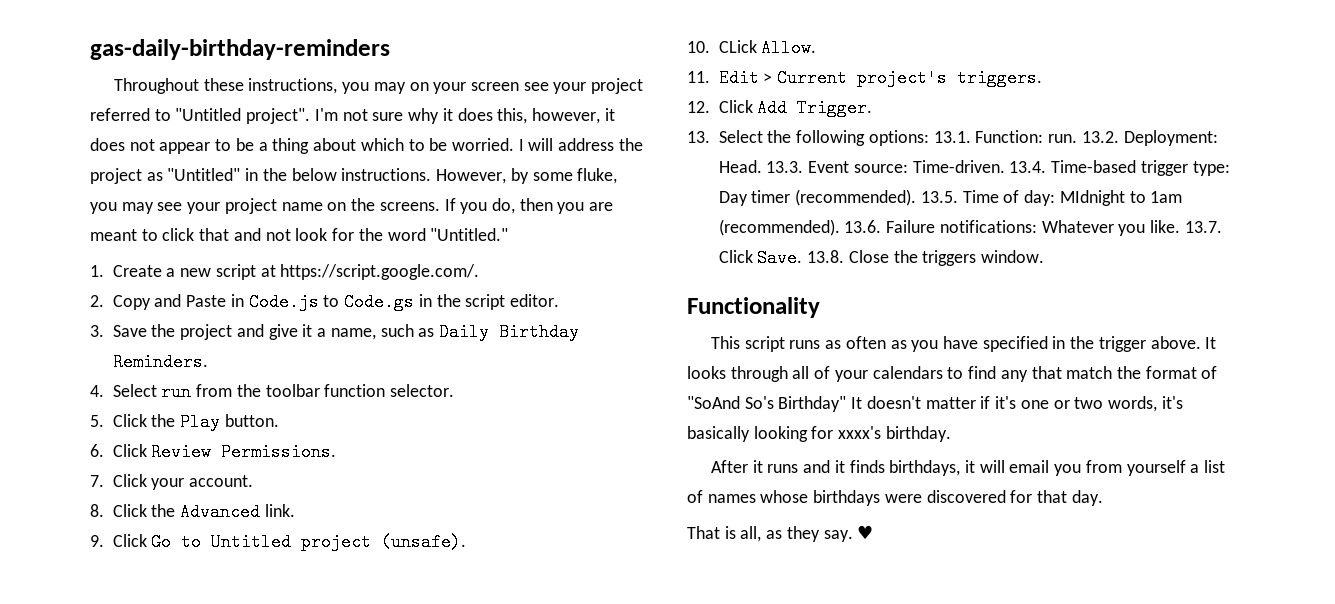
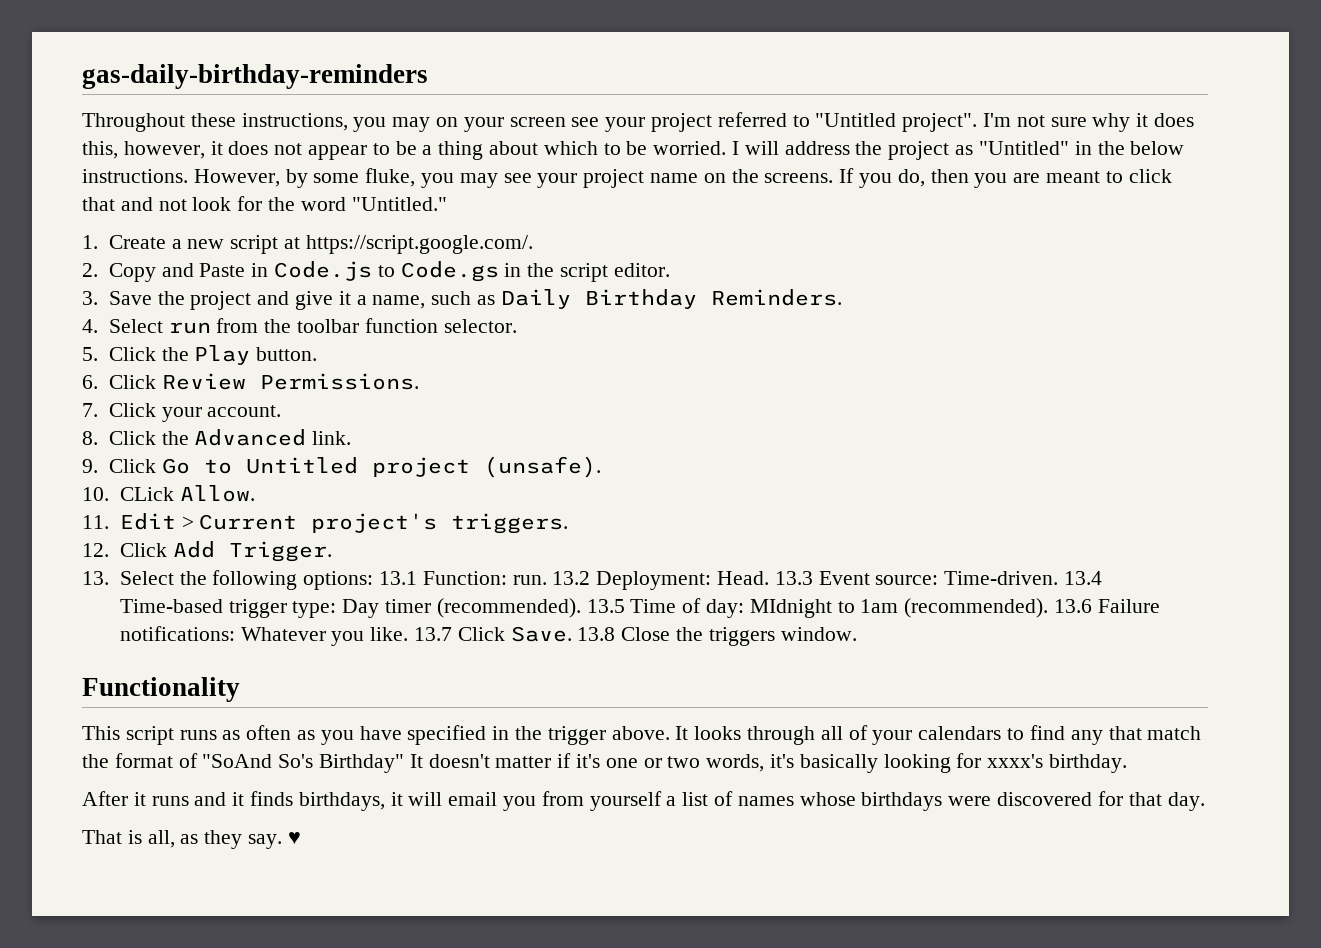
- 13. Select the following options: 13.1. Function: run.
+ 13. Select the following options: 13.1 Function: run.
- 13.2. Deployment: Head.
+ 13.2 Deployment: Head.
- 13.3. Event source: Time-driven.
+ 13.3 Event source: Time-driven.
- 13.4. Time-based trigger type: Day timer (recommended).
+ 13.4 Time-based trigger type: Day timer (recommended).
- 13.5. Time of day: MIdnight to 1am (recommended).
+ 13.5 Time of day: MIdnight to 1am (recommended).
- 13.6. Failure notifications: Whatever you like.
+ 13.6 Failure notifications: Whatever you like.
- 13.7. Click Save.
+ 13.7 Click Save.
- 13.8. Close the triggers window.
+ 13.8 Close the triggers window.

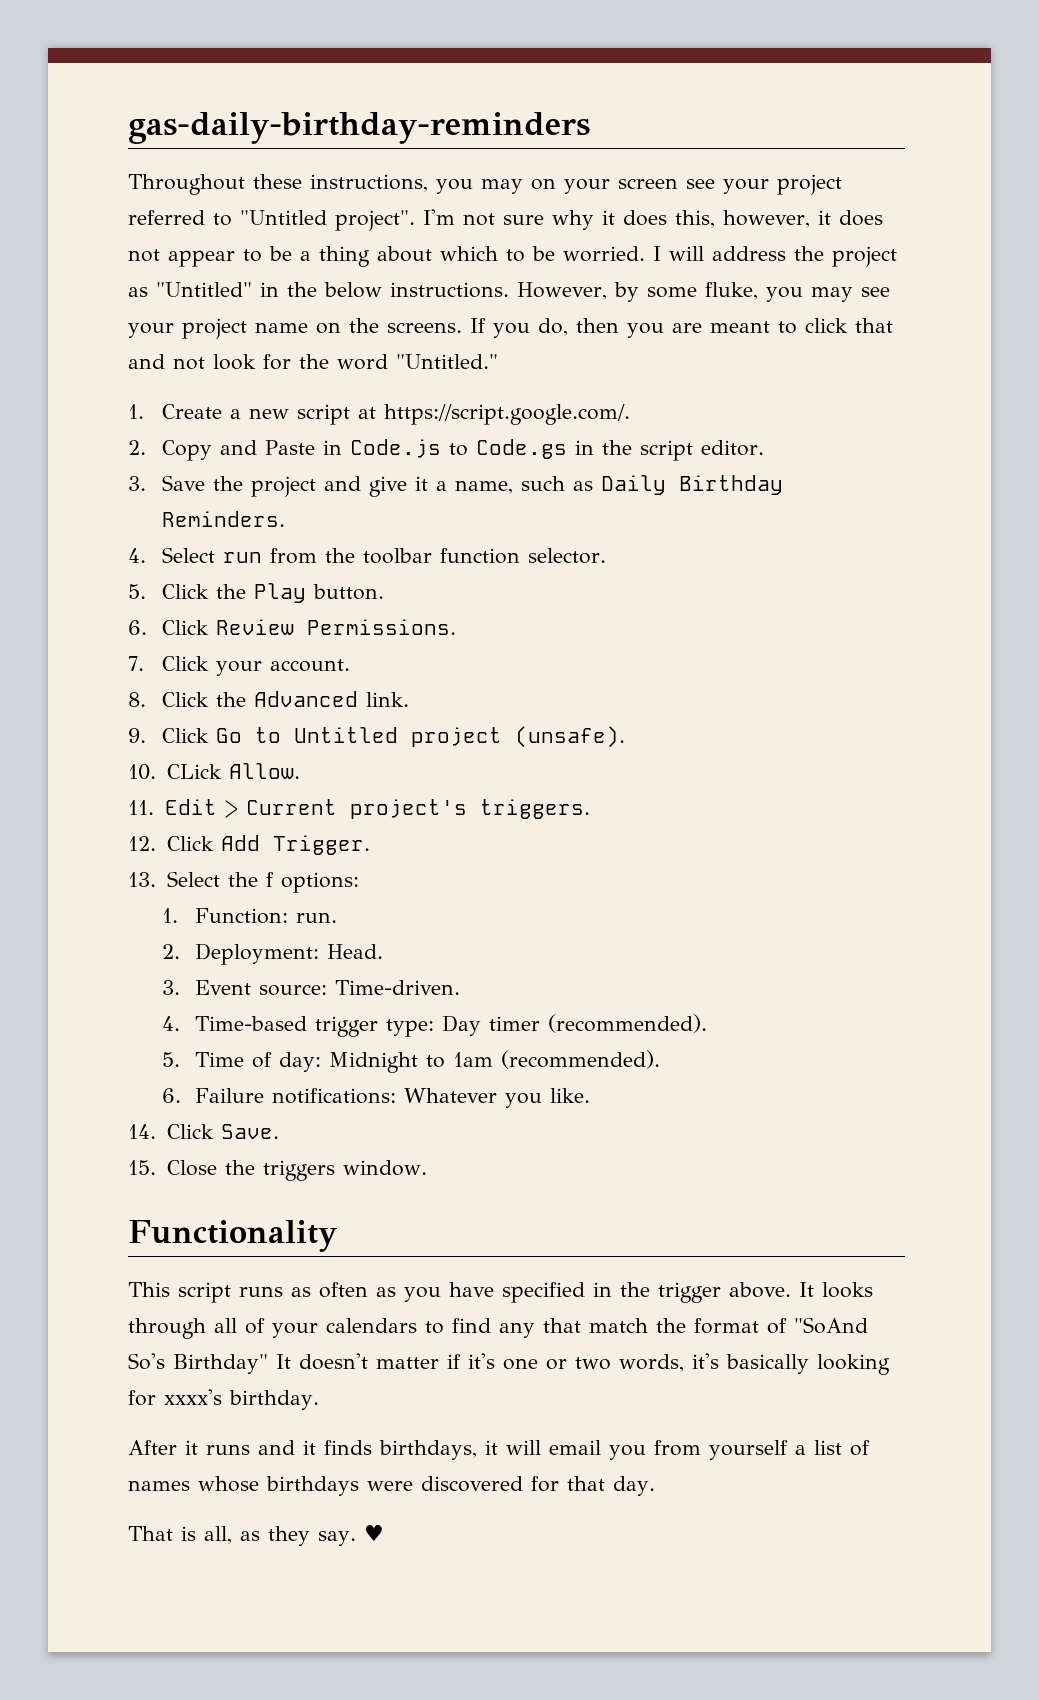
- 13. Select the following options: 13.1 Function: run. 13.2 Deployment: Head. 13.3 Event source: Time-driven. 13.4 Time-based trigger type: Day timer (recommended). 13.5 Time of day: MIdnight to 1am (recommended). 13.6 Failure notifications: Whatever you like. 13.7 Click Save. 13.8 Close the triggers window.
+ 13. Select the f options:
+ 1. Function: run.
+ 2. Deployment: Head.
+ 3. Event source: Time-driven.
+ 4. Time-based trigger type: Day timer (recommended).
+ 5. Time of day: Midnight to 1am (recommended).
+ 6. Failure notifications: Whatever you like.
+ 14. Click Save.
+ 15. Close the triggers window.

